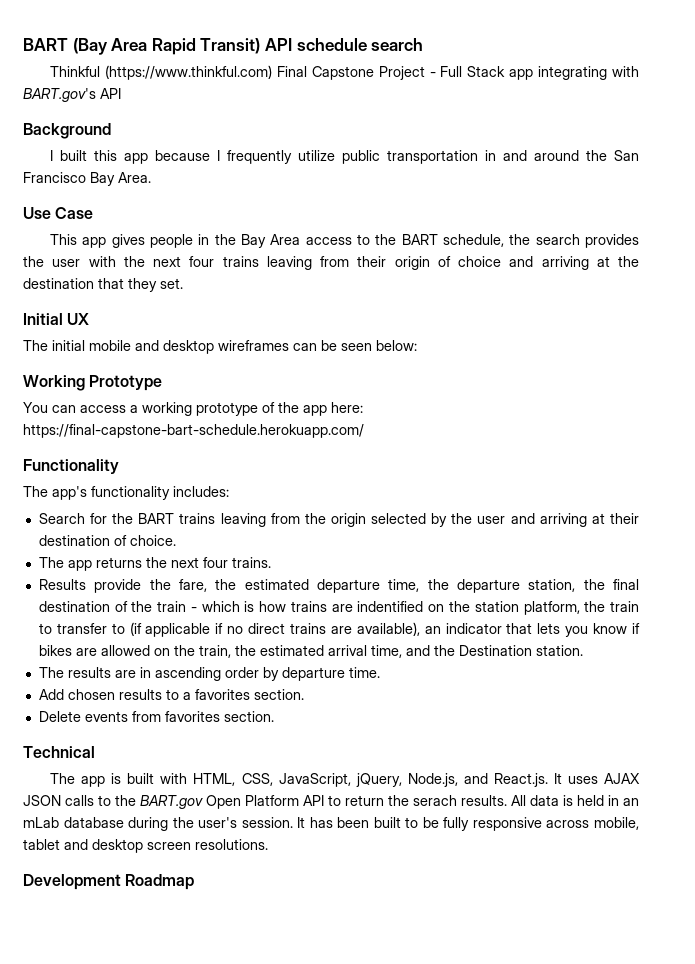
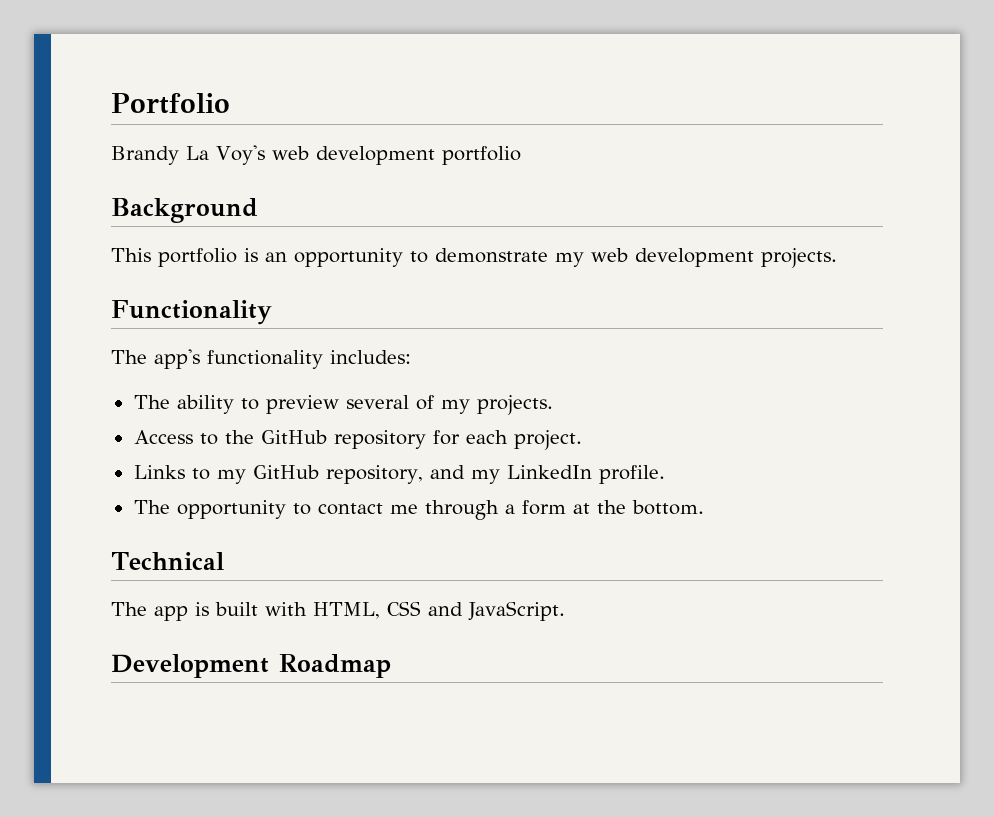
- BART (Bay Area Rapid Transit) API schedule search
- Thinkful (https://www.thinkful.com) Final Capstone Project - Full Stack app integrating with BART.gov's API
+ Portfolio
+ Brandy La Voy's web development portfolio
  Background
- I built this app because I frequently utilize public transportation in and around the San Francisco Bay Area.
- Use Case
- This app gives people in the Bay Area access to the BART schedule, the search provides the user with the next four trains leaving from their origin of choice and arriving at the destination that they set.
- Initial UX
- The initial mobile and desktop wireframes can be seen below:
- Working Prototype
- You can access a working prototype of the app here: https://final-capstone-bart-schedule.herokuapp.com/
+ This portfolio is an opportunity to demonstrate my web development projects.
- Search for the BART trains leaving from the origin selected by the user and arriving at their destination of choice.
- The app returns the next four trains.
- Results provide the fare, the estimated departure time, the departure station, the final destination of the train - which is how trains are indentified on the station platform, the train to transfer to (if applicable if no direct trains are available), an indicator that lets you know if bikes are allowed on the train, the estimated arrival time, and the Destination station.
- The results are in ascending order by departure time.
- Add chosen results to a favorites section.
- Delete events from favorites section.
+ The ability to preview several of my projects.
+ Access to the GitHub repository for each project.
+ Links to my GitHub repository, and my LinkedIn profile.
+ The opportunity to contact me through a form at the bottom.
- The app is built with HTML, CSS, JavaScript, jQuery, Node.js, and React.js. It uses AJAX JSON calls to the BART.gov Open Platform API to return the serach results. All data is held in an mLab database during the user's session. It has been built to be fully responsive across mobile, tablet and desktop screen resolutions.
+ The app is built with HTML, CSS and JavaScript.

